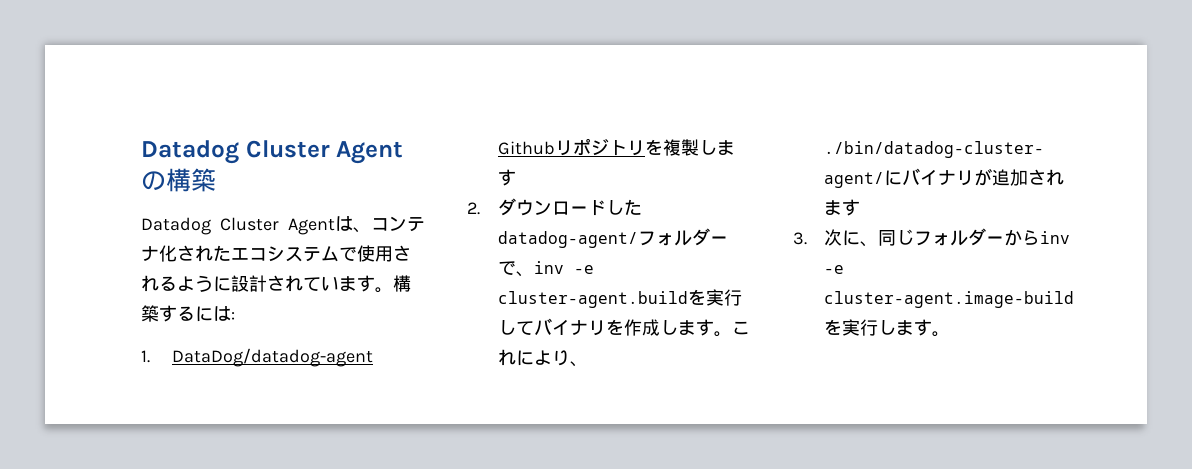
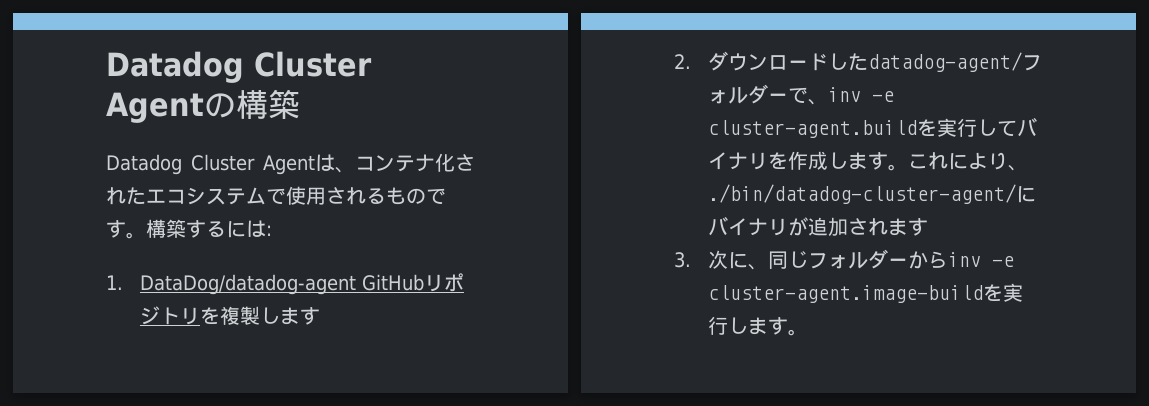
- Datadog Cluster Agentは、コンテナ化されたエコシステムで使用されるように設計されています。
+ Datadog Cluster Agentは、コンテナ化されたエコシステムで使用されるものです。
- 1. DataDog/datadog-agent Githubリポジトリを複製します
+ 1. DataDog/datadog-agent GitHubリポジトリを複製します

